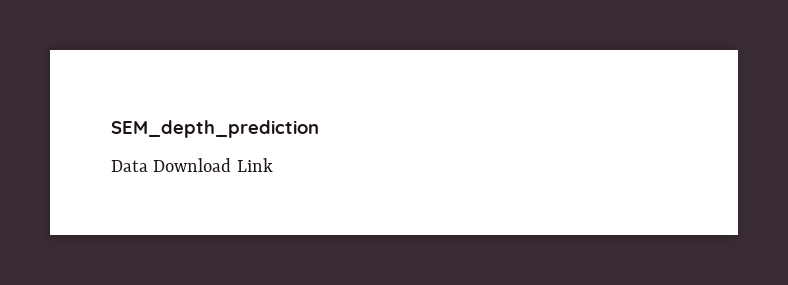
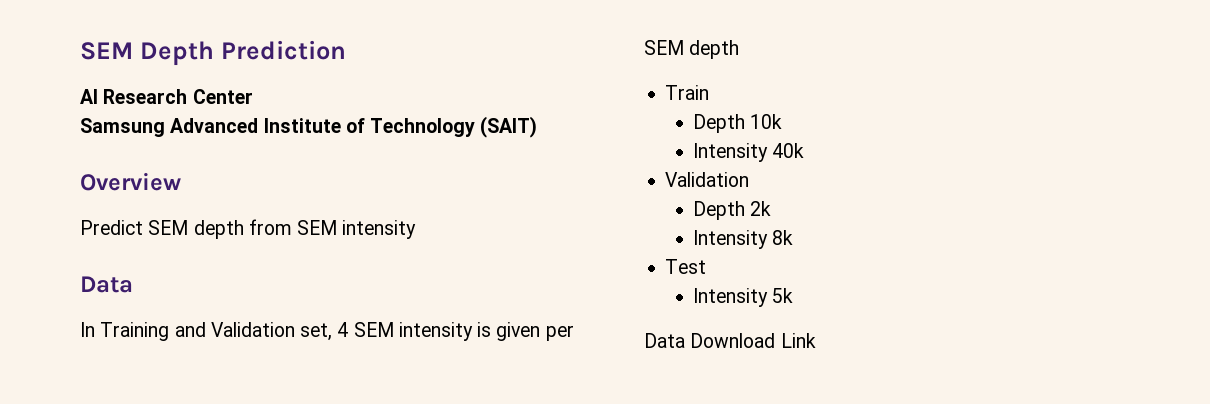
- SEM_depth_prediction
+ SEM Depth Prediction
+ AI Research Center
+ Samsung Advanced Institute of Technology (SAIT)
+ Overview
+ Predict SEM depth from SEM intensity
+ Data
+ In Training and Validation set, 4 SEM intensity is given per SEM depth
+ Train
+ Depth 10k
+ Intensity 40k
+ Validation
+ Depth 2k
+ Intensity 8k
+ Test
+ Intensity 5k

